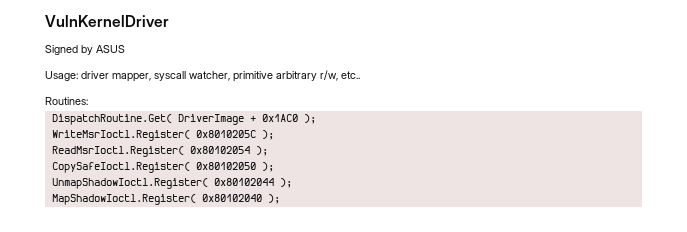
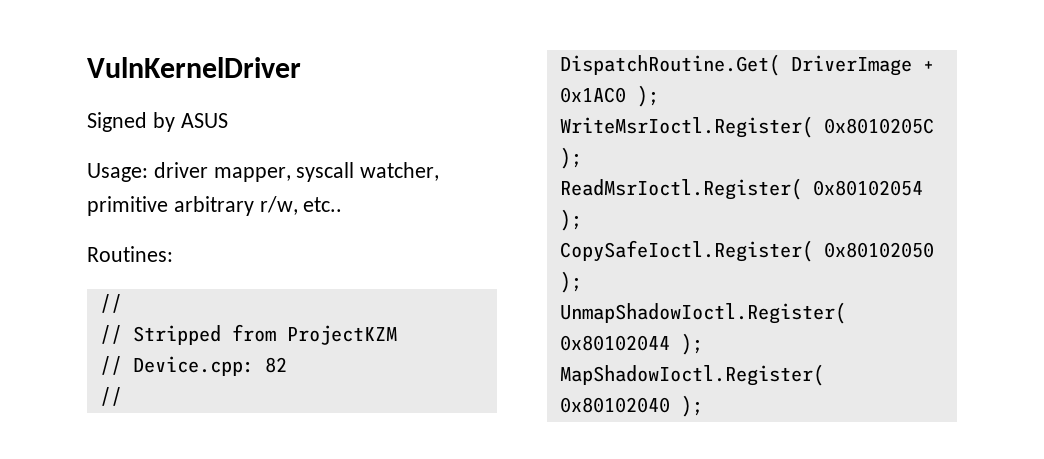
  Routines:
+ //
+ // Stripped from ProjectKZM
+ // Device.cpp: 82
+ //

